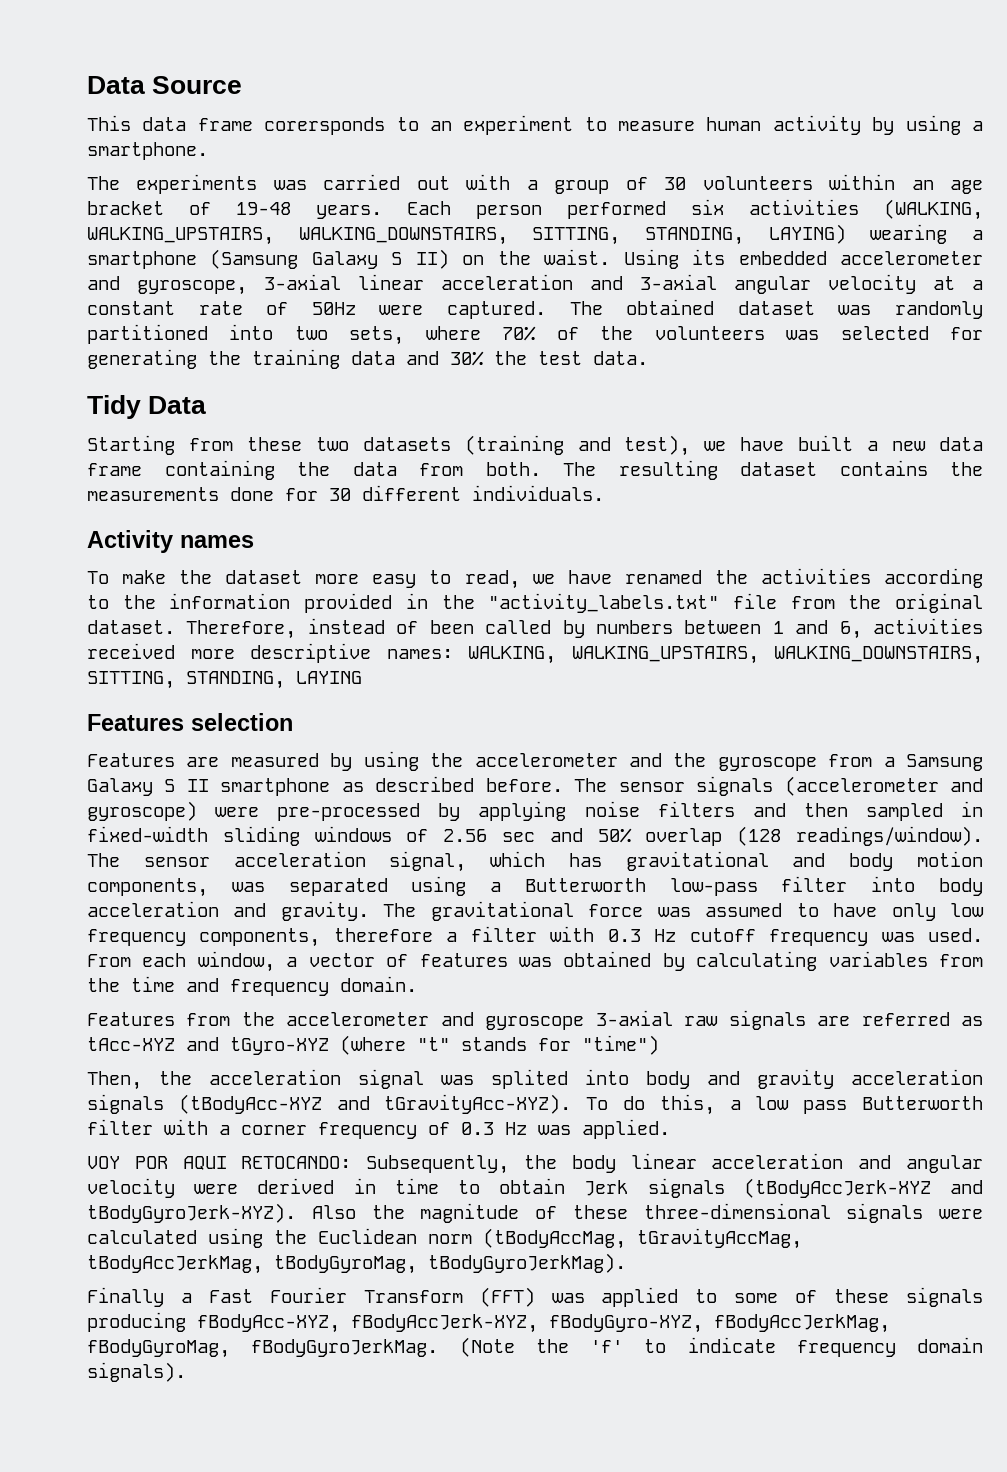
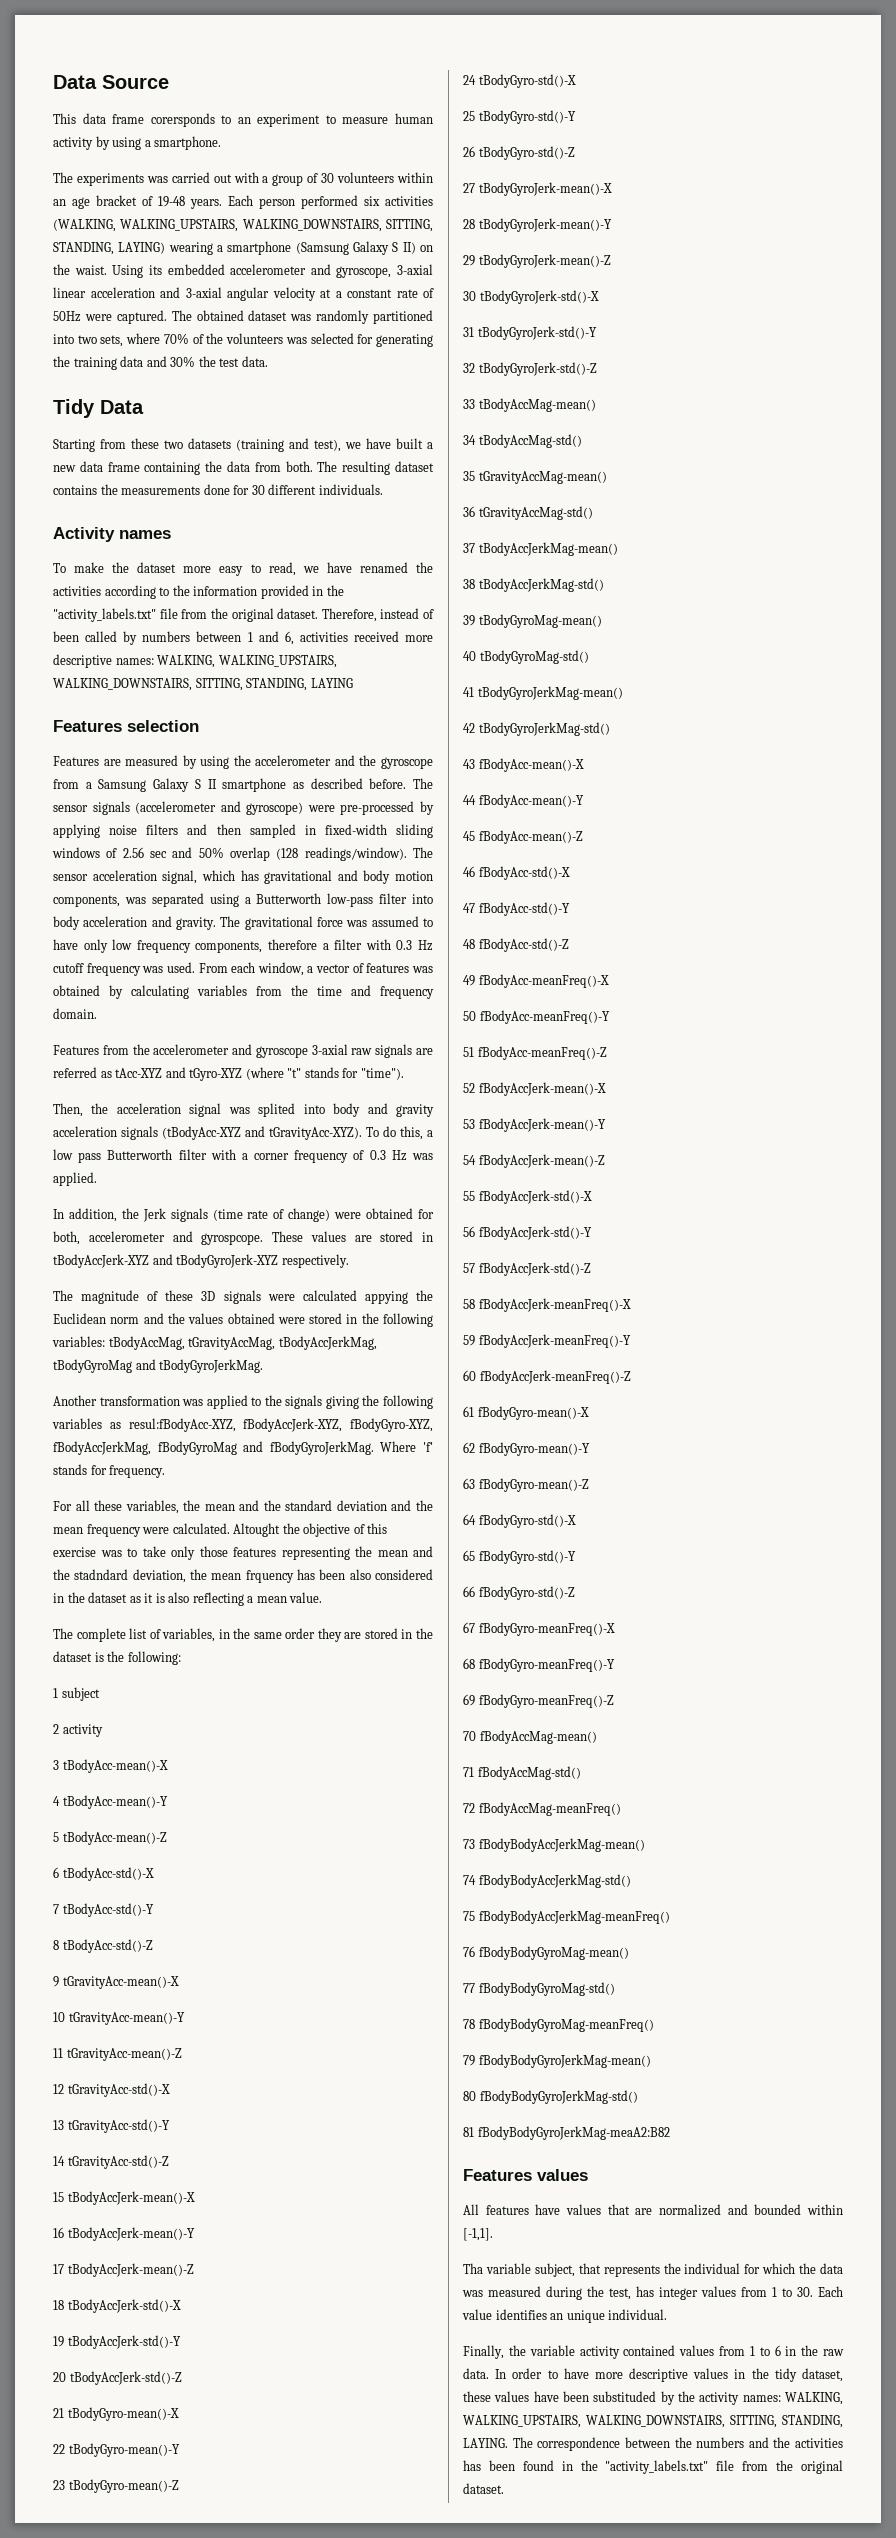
- Features from the accelerometer and gyroscope 3-axial raw signals are referred as tAcc-XYZ and tGyro-XYZ (where "t" stands for "time")
+ Features from the accelerometer and gyroscope 3-axial raw signals are referred as tAcc-XYZ and tGyro-XYZ (where "t" stands for "time").
- VOY POR AQUI RETOCANDO: Subsequently, the body linear acceleration and angular velocity were derived in time to obtain Jerk signals (tBodyAccJerk-XYZ and tBodyGyroJerk-XYZ). Also the magnitude of these three-dimensional signals were calculated using the Euclidean norm (tBodyAccMag, tGravityAccMag, tBodyAccJerkMag, tBodyGyroMag, tBodyGyroJerkMag).
- Finally a Fast Fourier Transform (FFT) was applied to some of these signals producing fBodyAcc-XYZ, fBodyAccJerk-XYZ, fBodyGyro-XYZ, fBodyAccJerkMag, fBodyGyroMag, fBodyGyroJerkMag. (Note the 'f' to indicate frequency domain signals).
+ In addition, the Jerk signals (time rate of change) were obtained for both, accelerometer and gyrospcope. These values are stored in tBodyAccJerk-XYZ and tBodyGyroJerk-XYZ respectively.
+ The magnitude of these 3D signals were calculated appying the Euclidean norm and the values obtained were stored in the following variables: tBodyAccMag, tGravityAccMag, tBodyAccJerkMag, tBodyGyroMag and tBodyGyroJerkMag.
+ Another transformation was applied to the signals giving the following variables as resul:fBodyAcc-XYZ, fBodyAccJerk-XYZ, fBodyGyro-XYZ, fBodyAccJerkMag, fBodyGyroMag and fBodyGyroJerkMag. Where 'f' stands for frequency.
+ For all these variables, the mean and the standard deviation and the mean frequency were calculated. Altought the objective of this exercise was to take only those features representing the mean and the stadndard deviation, the mean frquency has been also considered in the dataset as it is also reflecting a mean value.
+ The complete list of variables, in the same order they are stored in the dataset is the following:
+ 1 subject
+ 2 activity
+ 3 tBodyAcc-mean()-X
+ 4 tBodyAcc-mean()-Y
+ 5 tBodyAcc-mean()-Z
+ 6 tBodyAcc-std()-X
+ 7 tBodyAcc-std()-Y
+ 8 tBodyAcc-std()-Z
+ 9 tGravityAcc-mean()-X
+ 10 tGravityAcc-mean()-Y
+ 11 tGravityAcc-mean()-Z
+ 12 tGravityAcc-std()-X
+ 13 tGravityAcc-std()-Y
+ 14 tGravityAcc-std()-Z
+ 15 tBodyAccJerk-mean()-X
+ 16 tBodyAccJerk-mean()-Y
+ 17 tBodyAccJerk-mean()-Z
+ 18 tBodyAccJerk-std()-X
+ 19 tBodyAccJerk-std()-Y
+ 20 tBodyAccJerk-std()-Z
+ 21 tBodyGyro-mean()-X
+ 22 tBodyGyro-mean()-Y
+ 23 tBodyGyro-mean()-Z
+ 24 tBodyGyro-std()-X
+ 25 tBodyGyro-std()-Y
+ 26 tBodyGyro-std()-Z
+ 27 tBodyGyroJerk-mean()-X
+ 28 tBodyGyroJerk-mean()-Y
+ 29 tBodyGyroJerk-mean()-Z
+ 30 tBodyGyroJerk-std()-X
+ 31 tBodyGyroJerk-std()-Y
+ 32 tBodyGyroJerk-std()-Z
+ 33 tBodyAccMag-mean()
+ 34 tBodyAccMag-std()
+ 35 tGravityAccMag-mean()
+ 36 tGravityAccMag-std()
+ 37 tBodyAccJerkMag-mean()
+ 38 tBodyAccJerkMag-std()
+ 39 tBodyGyroMag-mean()
+ 40 tBodyGyroMag-std()
+ 41 tBodyGyroJerkMag-mean()
+ 42 tBodyGyroJerkMag-std()
+ 43 fBodyAcc-mean()-X
+ 44 fBodyAcc-mean()-Y
+ 45 fBodyAcc-mean()-Z
+ 46 fBodyAcc-std()-X
+ 47 fBodyAcc-std()-Y
+ 48 fBodyAcc-std()-Z
+ 49 fBodyAcc-meanFreq()-X
+ 50 fBodyAcc-meanFreq()-Y
+ 51 fBodyAcc-meanFreq()-Z
+ 52 fBodyAccJerk-mean()-X
+ 53 fBodyAccJerk-mean()-Y
+ 54 fBodyAccJerk-mean()-Z
+ 55 fBodyAccJerk-std()-X
+ 56 fBodyAccJerk-std()-Y
+ 57 fBodyAccJerk-std()-Z
+ 58 fBodyAccJerk-meanFreq()-X
+ 59 fBodyAccJerk-meanFreq()-Y
+ 60 fBodyAccJerk-meanFreq()-Z
+ 61 fBodyGyro-mean()-X
+ 62 fBodyGyro-mean()-Y
+ 63 fBodyGyro-mean()-Z
+ 64 fBodyGyro-std()-X
+ 65 fBodyGyro-std()-Y
+ 66 fBodyGyro-std()-Z
+ 67 fBodyGyro-meanFreq()-X
+ 68 fBodyGyro-meanFreq()-Y
+ 69 fBodyGyro-meanFreq()-Z
+ 70 fBodyAccMag-mean()
+ 71 fBodyAccMag-std()
+ 72 fBodyAccMag-meanFreq()
+ 73 fBodyBodyAccJerkMag-mean()
+ 74 fBodyBodyAccJerkMag-std()
+ 75 fBodyBodyAccJerkMag-meanFreq()
+ 76 fBodyBodyGyroMag-mean()
+ 77 fBodyBodyGyroMag-std()
+ 78 fBodyBodyGyroMag-meanFreq()
+ 79 fBodyBodyGyroJerkMag-mean()
+ 80 fBodyBodyGyroJerkMag-std()
+ 81 fBodyBodyGyroJerkMag-meaA2:B82
+ Features values
+ All features have values that are normalized and bounded within [-1,1].
+ Tha variable subject, that represents the individual for which the data was measured during the test, has integer values from 1 to 30. Each value identifies an unique individual.
+ Finally, the variable activity contained values from 1 to 6 in the raw data. In order to have more descriptive values in the tidy dataset, these values have been substituded by the activity names: WALKING, WALKING_UPSTAIRS, WALKING_DOWNSTAIRS, SITTING, STANDING, LAYING. The correspondence between the numbers and the activities has been found in the "activity_labels.txt" file from the original dataset.

